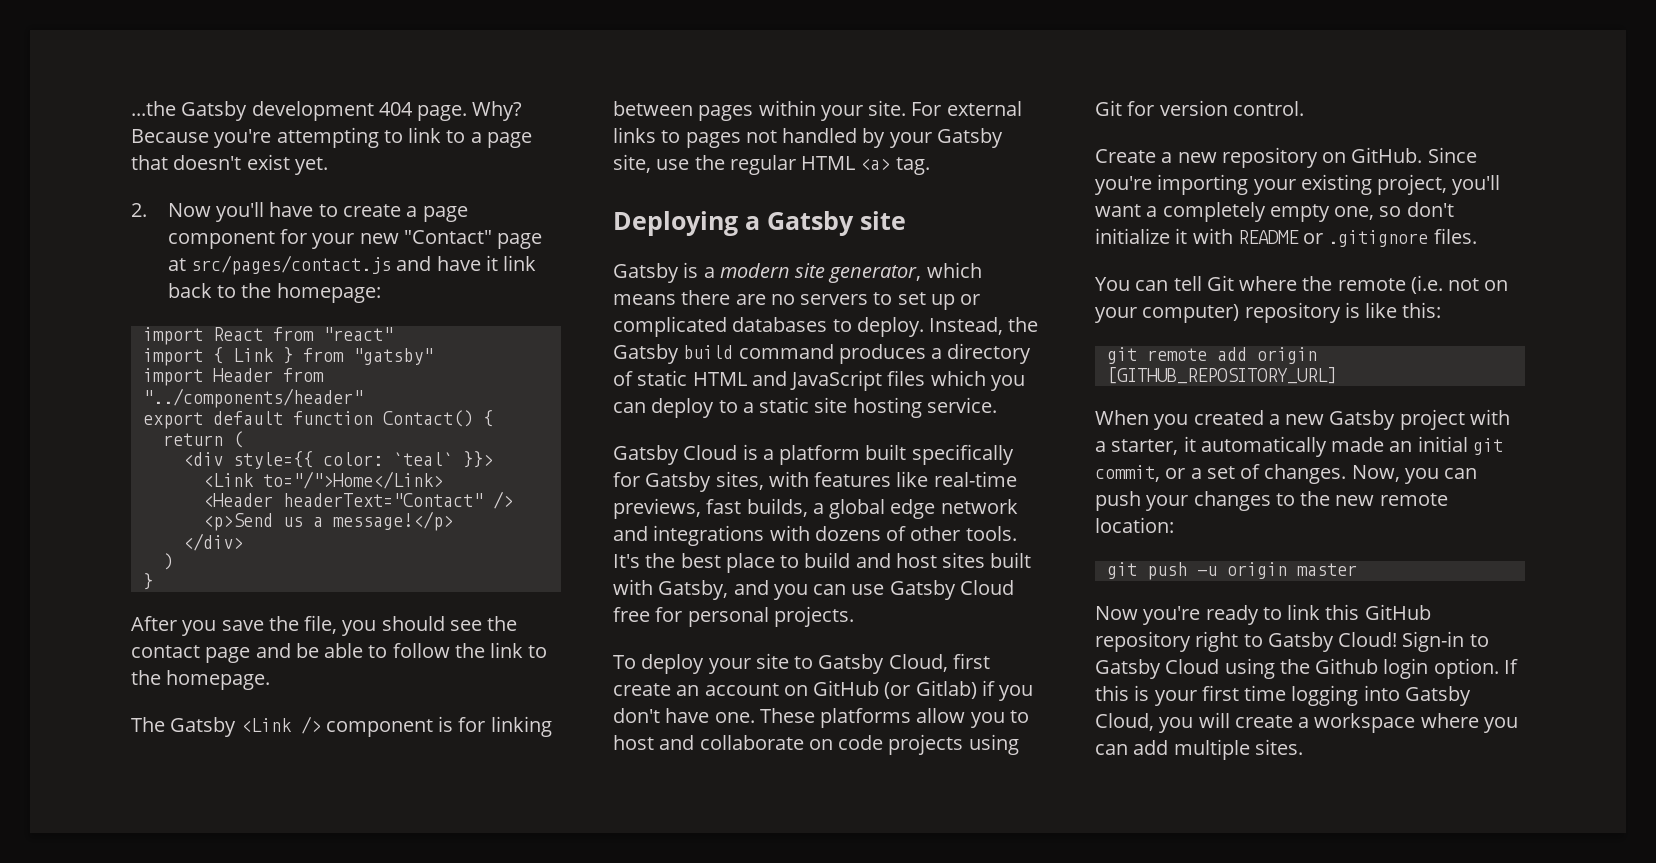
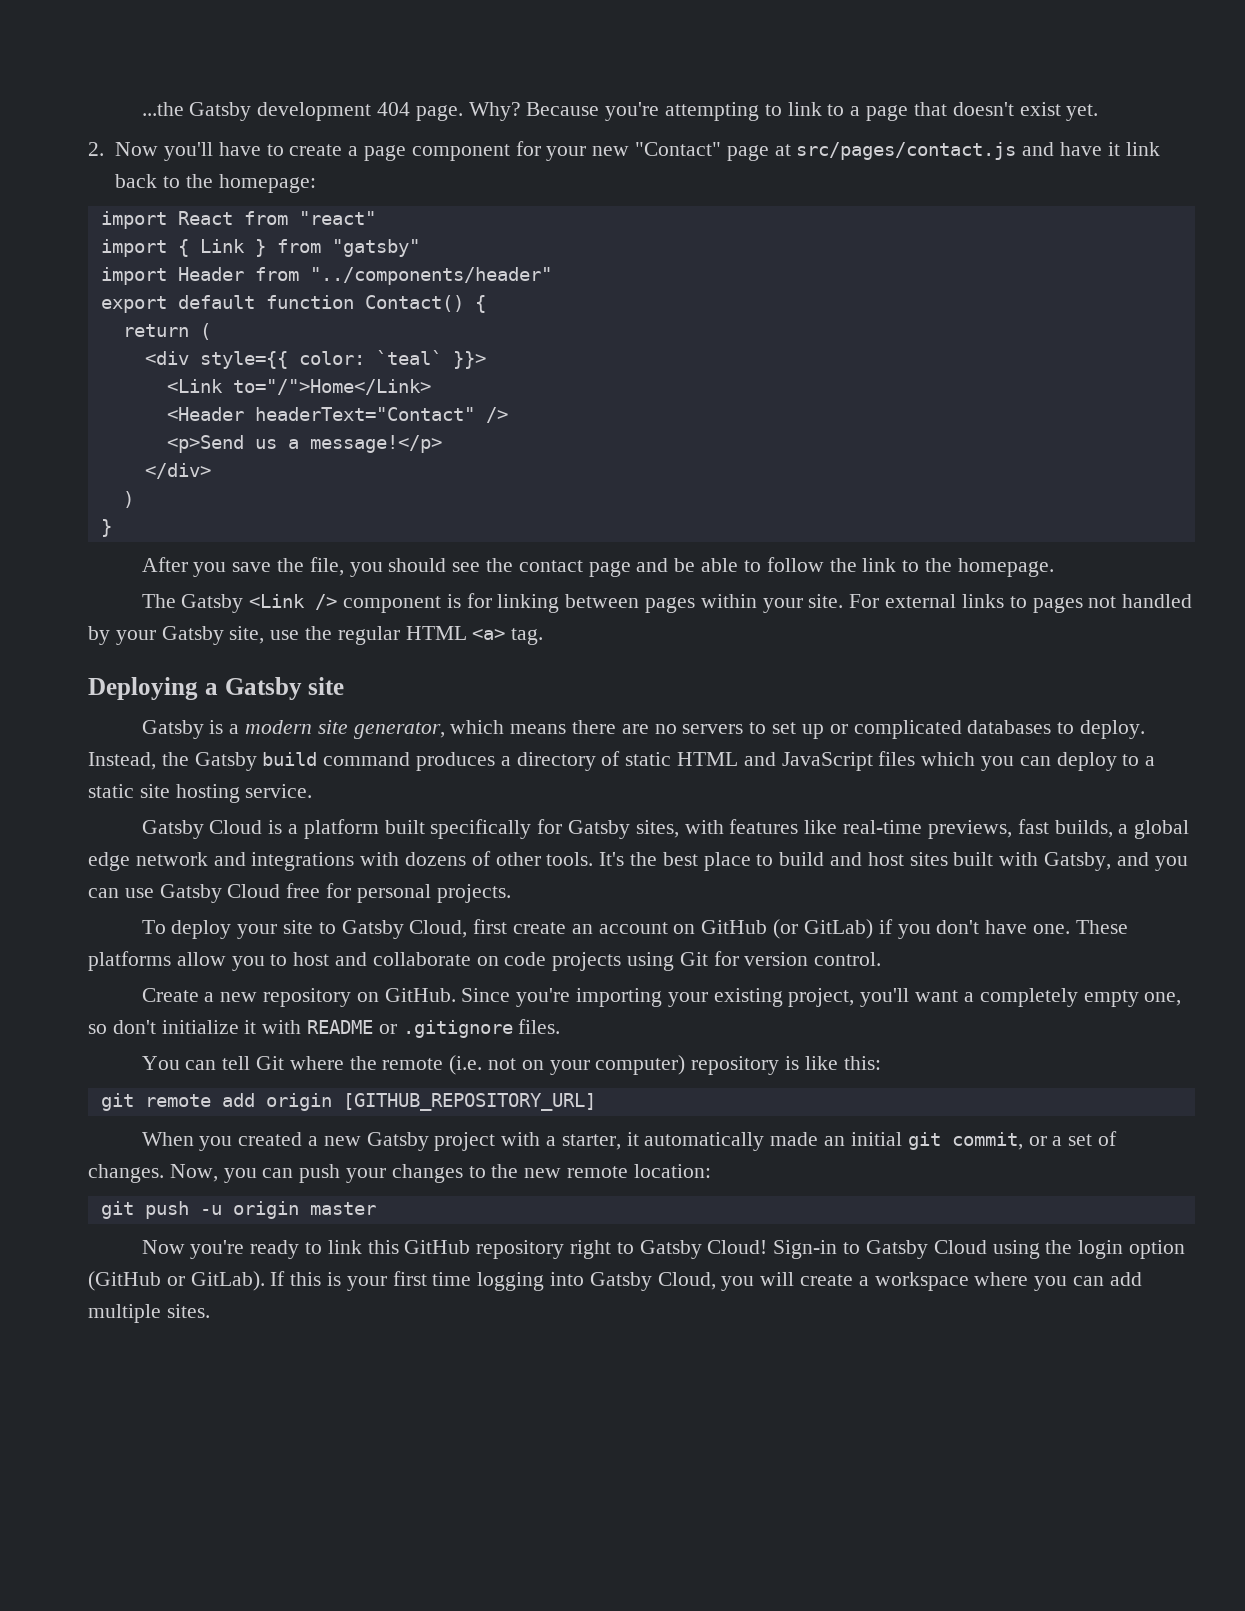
- To deploy your site to Gatsby Cloud, first create an account on GitHub (or Gitlab) if you don't have one.
+ To deploy your site to Gatsby Cloud, first create an account on GitHub (or GitLab) if you don't have one.
- Sign-in to Gatsby Cloud using the Github login option.
+ Sign-in to Gatsby Cloud using the login option (GitHub or GitLab).

